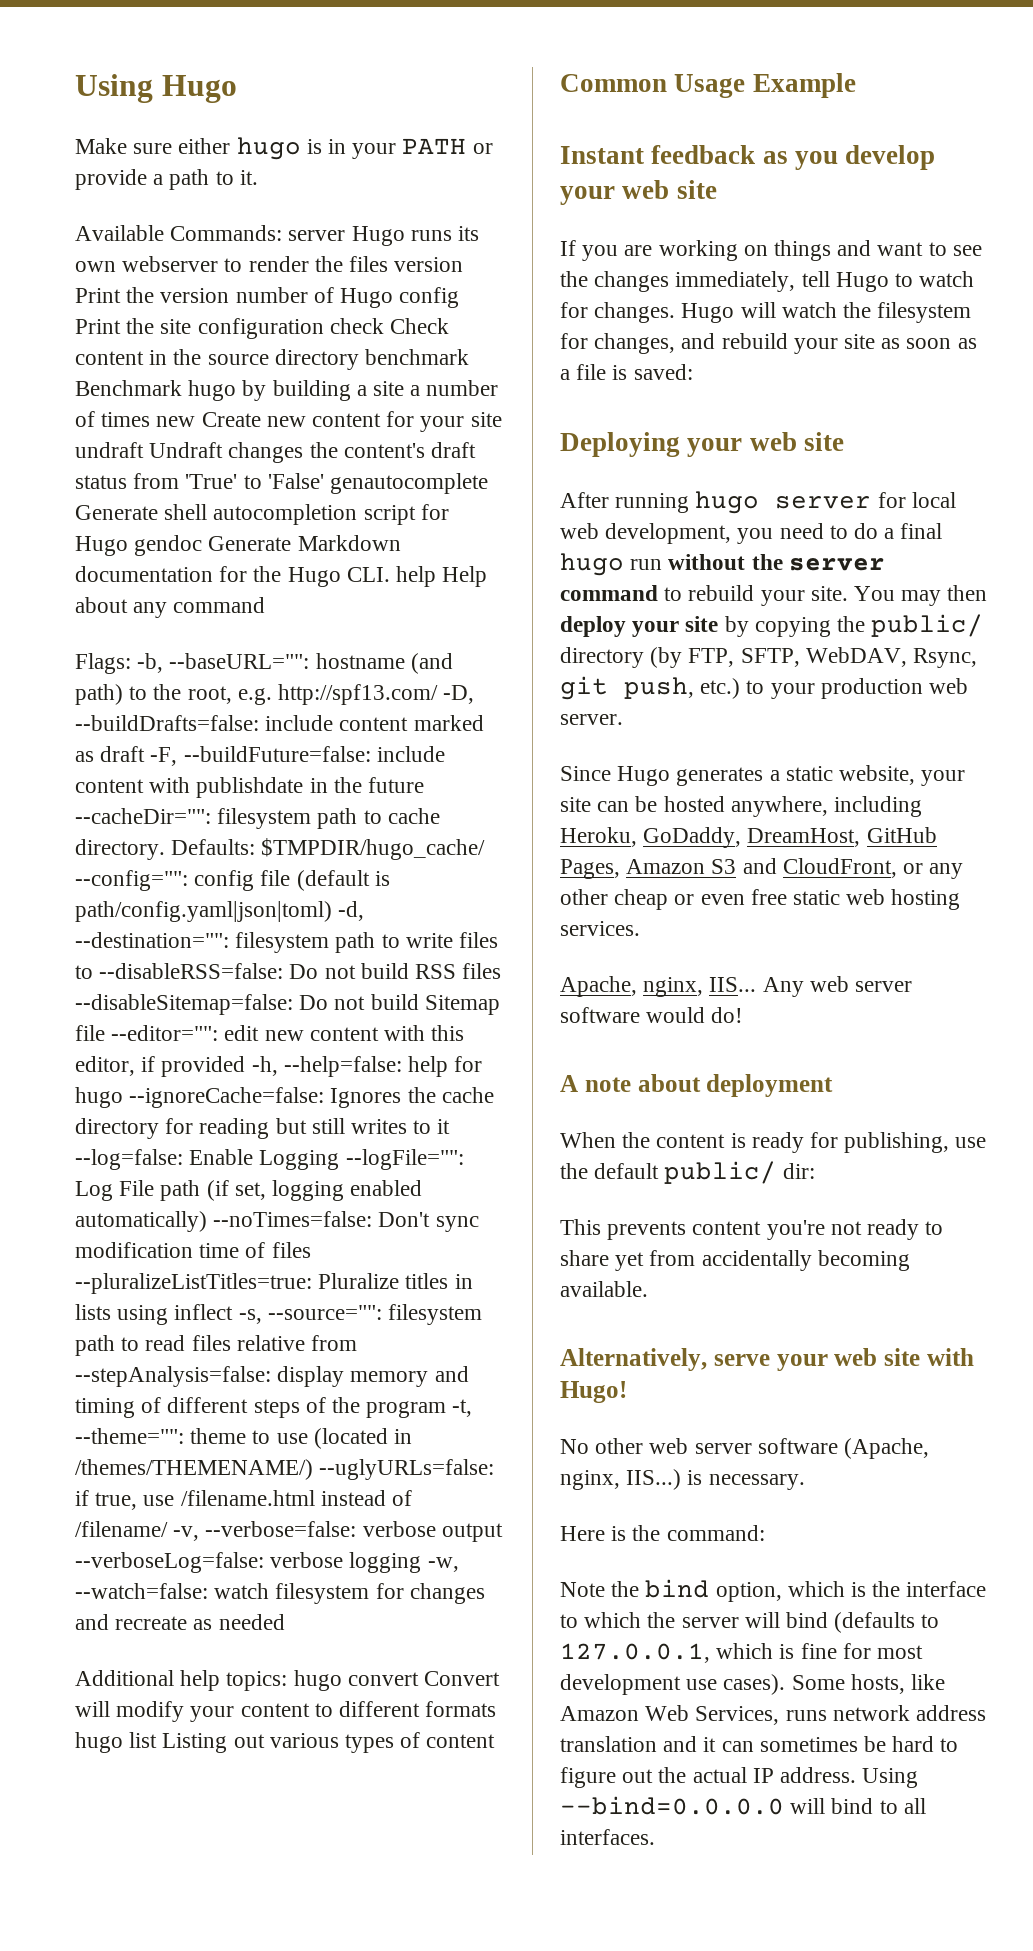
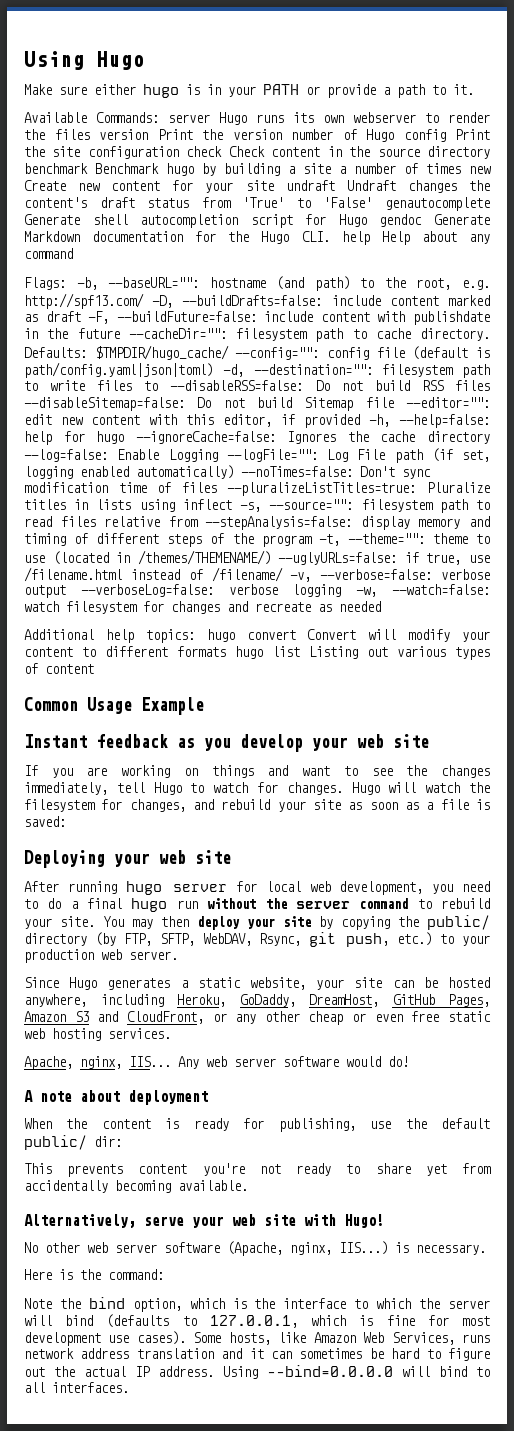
- Ignores the cache directory for reading but still writes to it --log=false:
+ Ignores the cache directory --log=false:

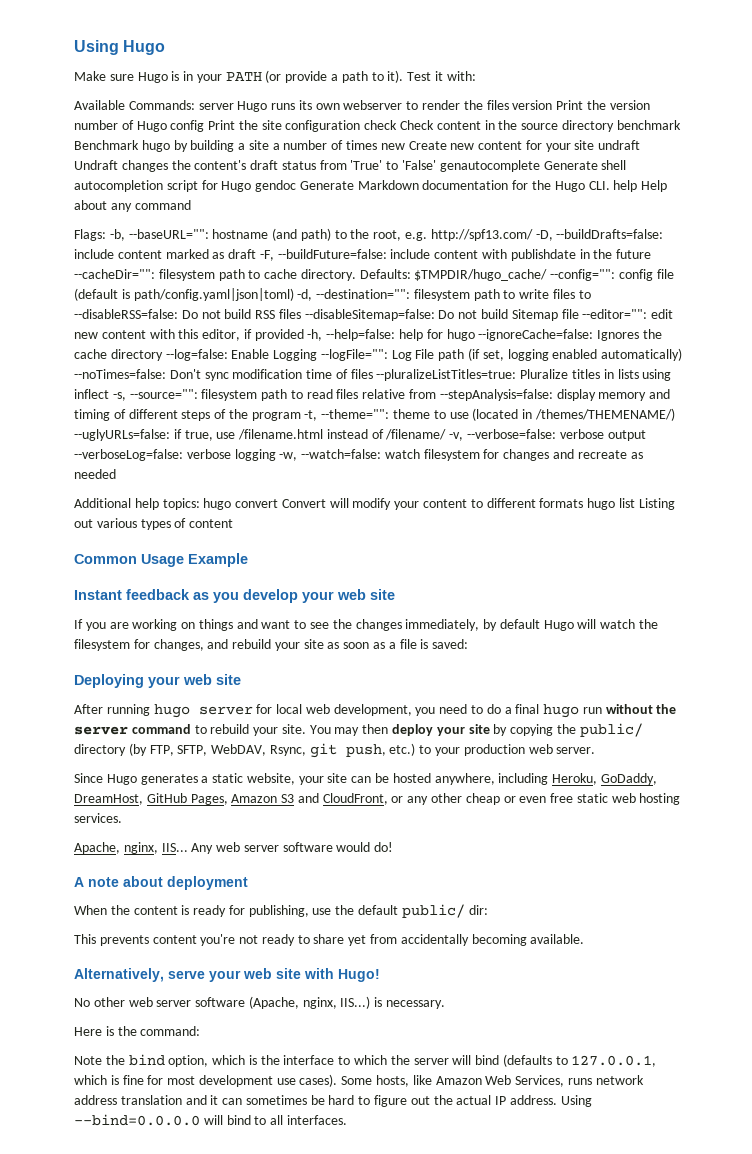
- Make sure either hugo is in your PATH or provide a path to it.
+ Make sure Hugo is in your PATH (or provide a path to it). Test it with:
- If you are working on things and want to see the changes immediately, tell Hugo to watch for changes. Hugo will watch the filesystem for changes, and rebuild your site as soon as a file is saved:
+ If you are working on things and want to see the changes immediately, by default Hugo will watch the filesystem for changes, and rebuild your site as soon as a file is saved:

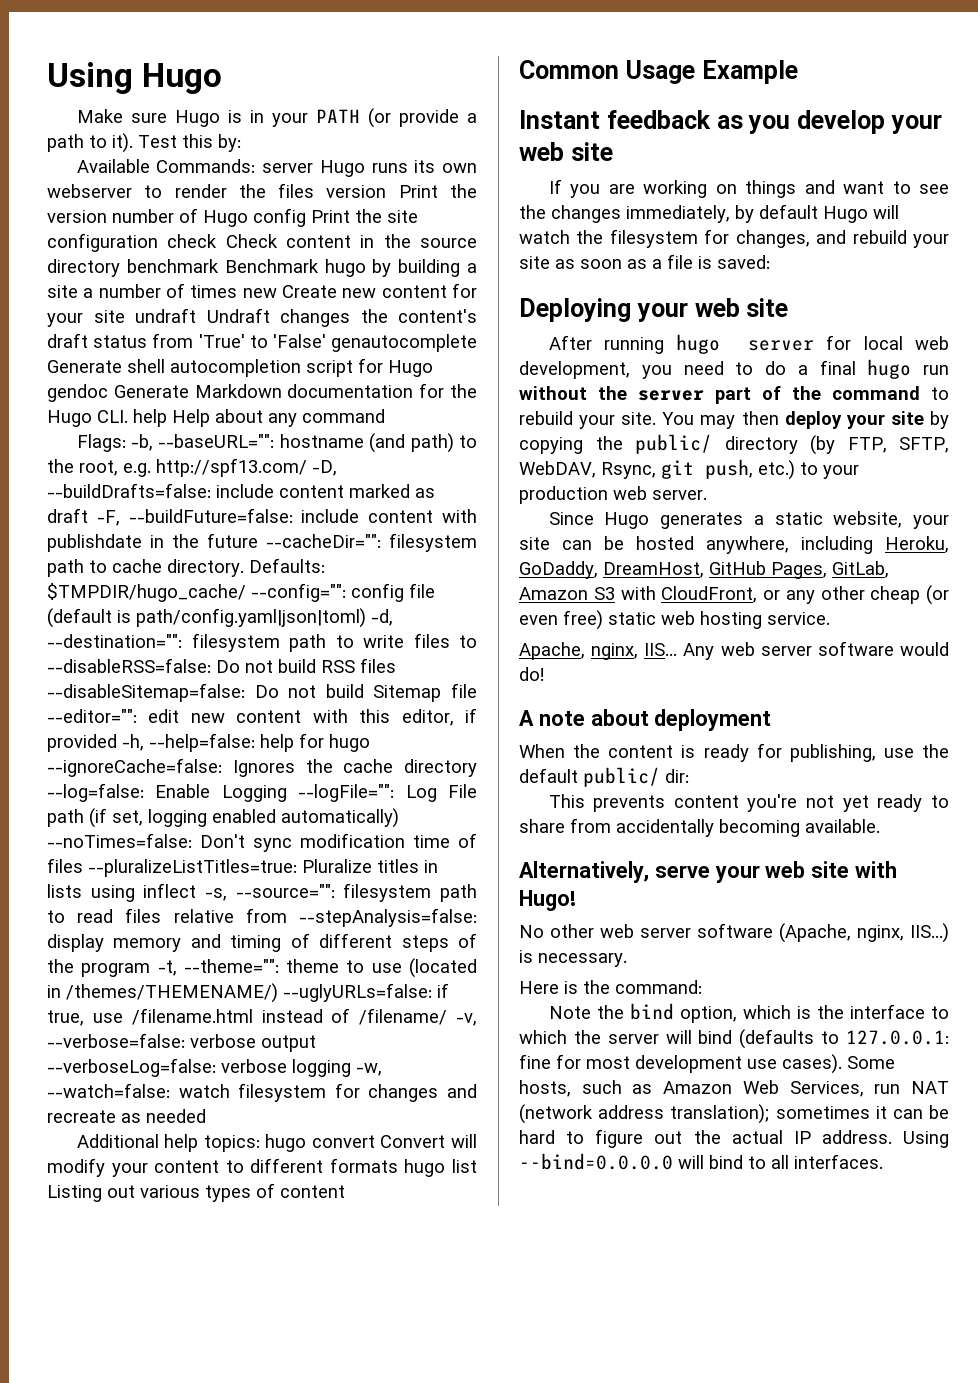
- Test it with:
+ Test this by:
- After running hugo server for local web development, you need to do a final hugo run without the server command to rebuild your site.
+ After running hugo server for local web development, you need to do a final hugo run without the server part of the command to rebuild your site.
- Since Hugo generates a static website, your site can be hosted anywhere, including Heroku, GoDaddy, DreamHost, GitHub Pages, Amazon S3 and CloudFront, or any other cheap or even free static web hosting services.
+ Since Hugo generates a static website, your site can be hosted anywhere, including Heroku, GoDaddy, DreamHost, GitHub Pages, GitLab, Amazon S3 with CloudFront, or any other cheap (or even free) static web hosting service.
- This prevents content you're not ready to share yet from accidentally becoming available.
+ This prevents content you're not yet ready to share from accidentally becoming available.
- Note the bind option, which is the interface to which the server will bind (defaults to 127.0.0.1, which is fine for most development use cases).
+ Note the bind option, which is the interface to which the server will bind (defaults to 127.0.0.1: fine for most development use cases).
- Some hosts, like Amazon Web Services, runs network address translation and it can sometimes be hard to figure out the actual IP address.
+ Some hosts, such as Amazon Web Services, run NAT (network address translation); sometimes it can be hard to figure out the actual IP address.

